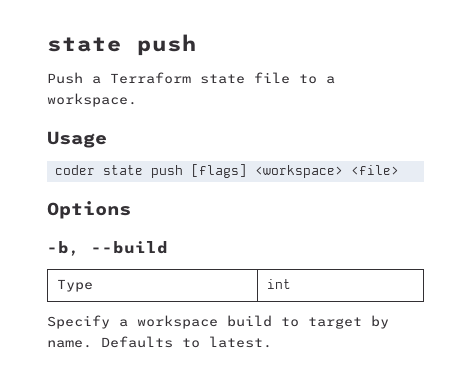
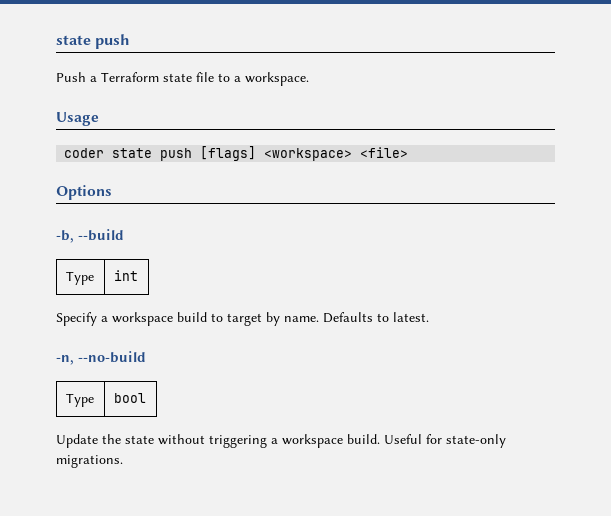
+ -n, --no-build
+ Type | bool
+ Update the state without triggering a workspace build. Useful for state-only migrations.

